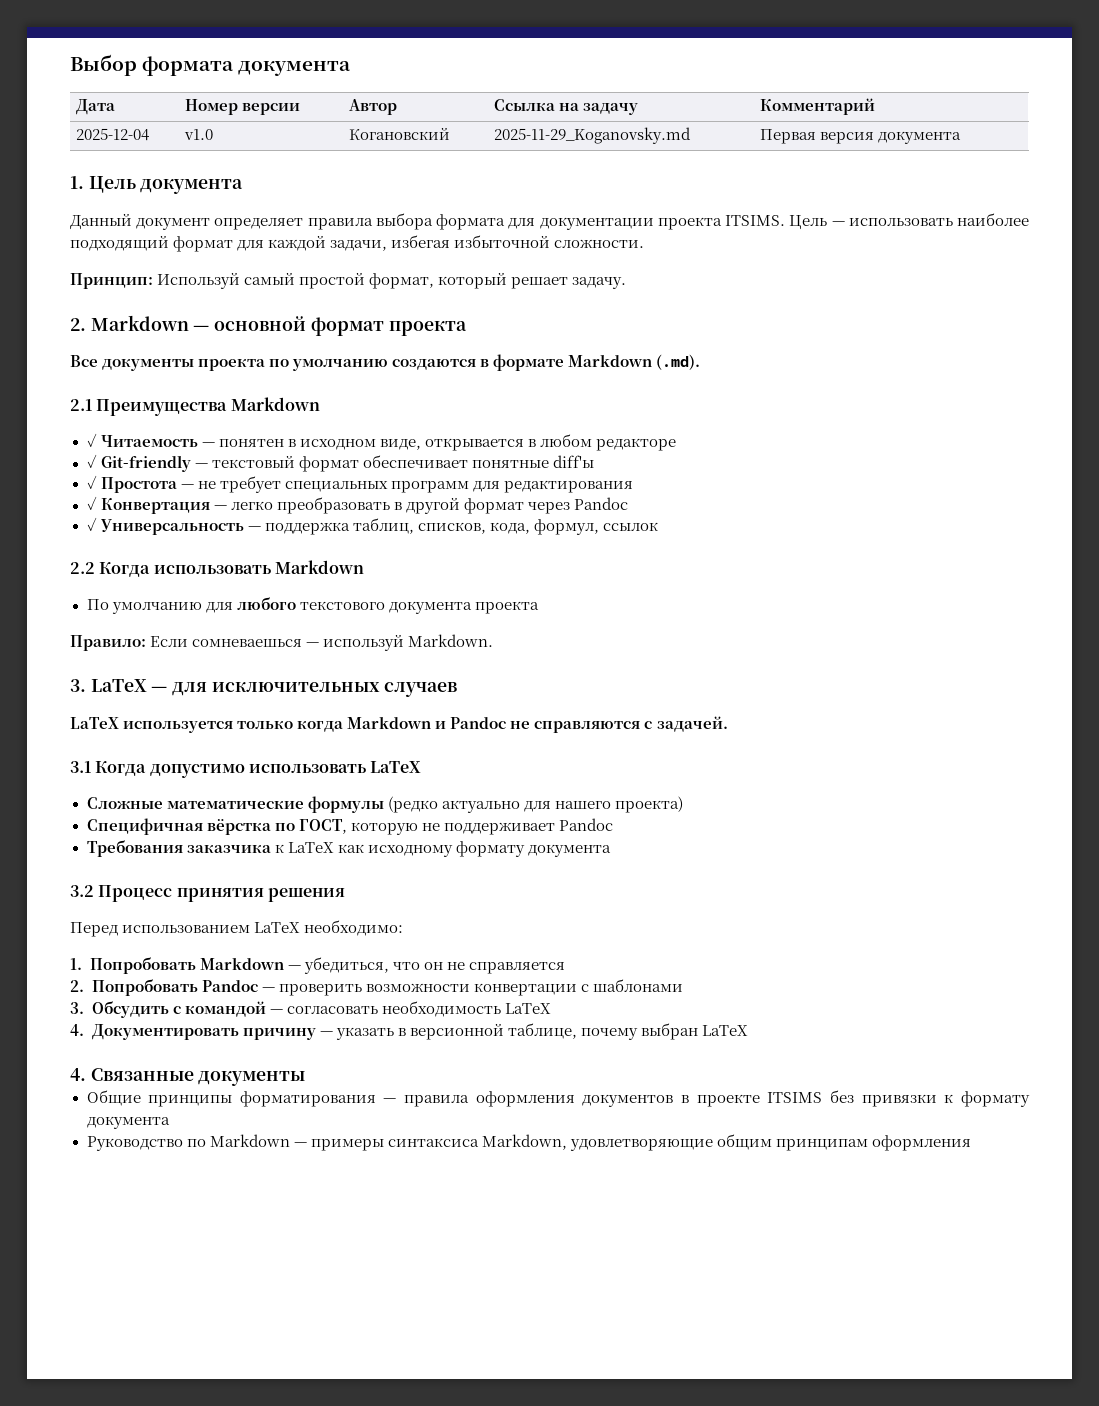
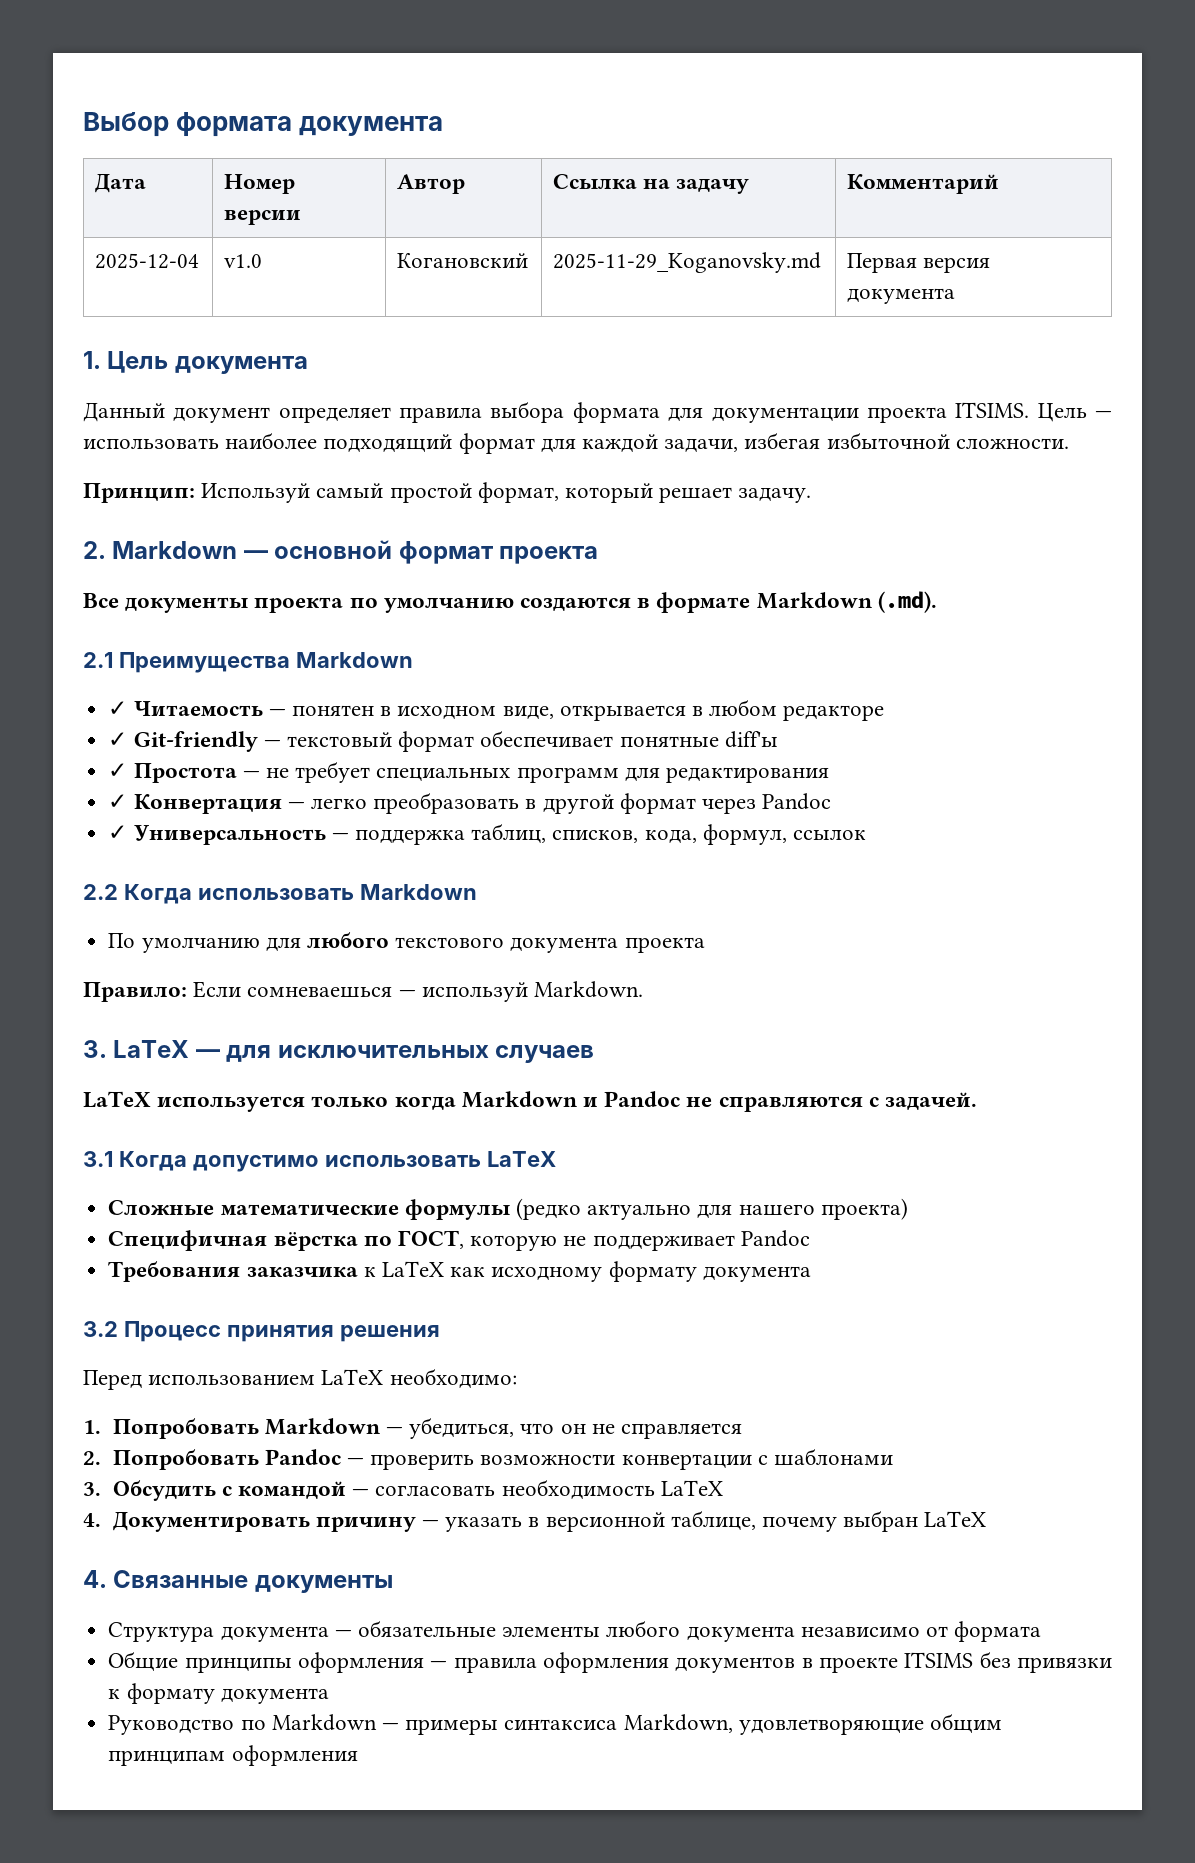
+ Структура документа — обязательные элементы любого документа независимо от формата
- Общие принципы форматирования — правила оформления документов в проекте ITSIMS без привязки к формату документа
+ Общие принципы оформления — правила оформления документов в проекте ITSIMS без привязки к формату документа

